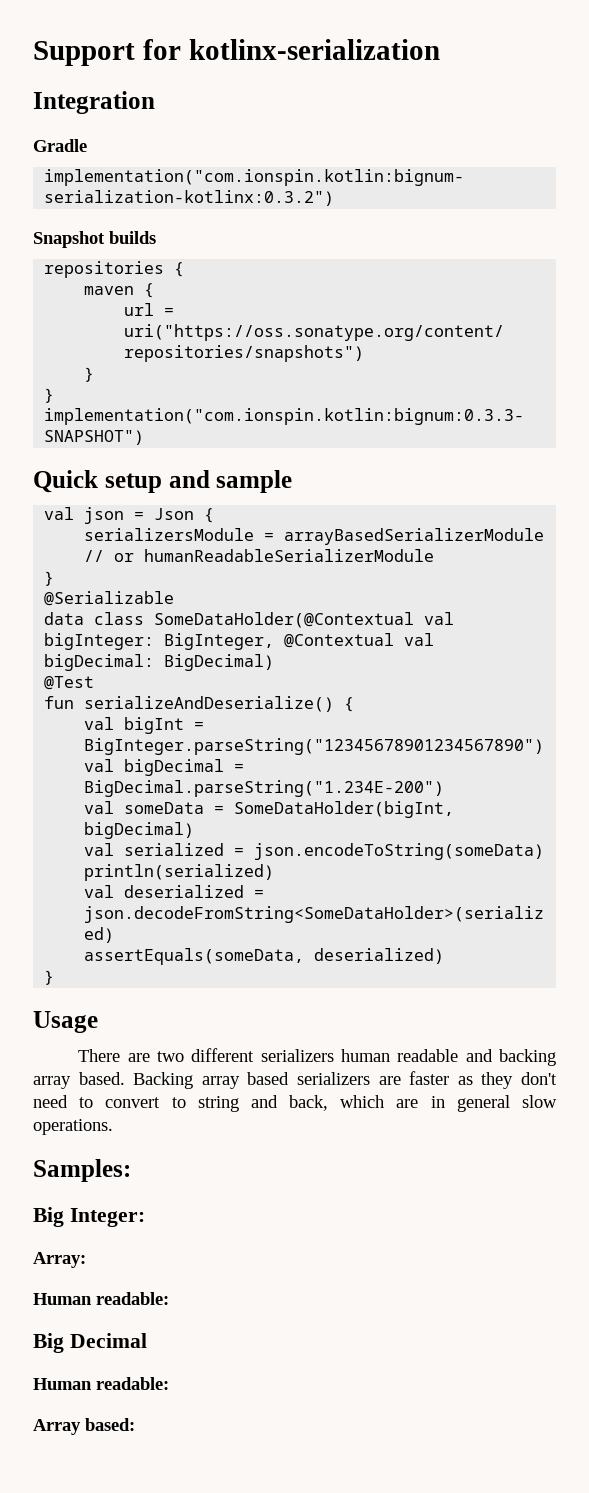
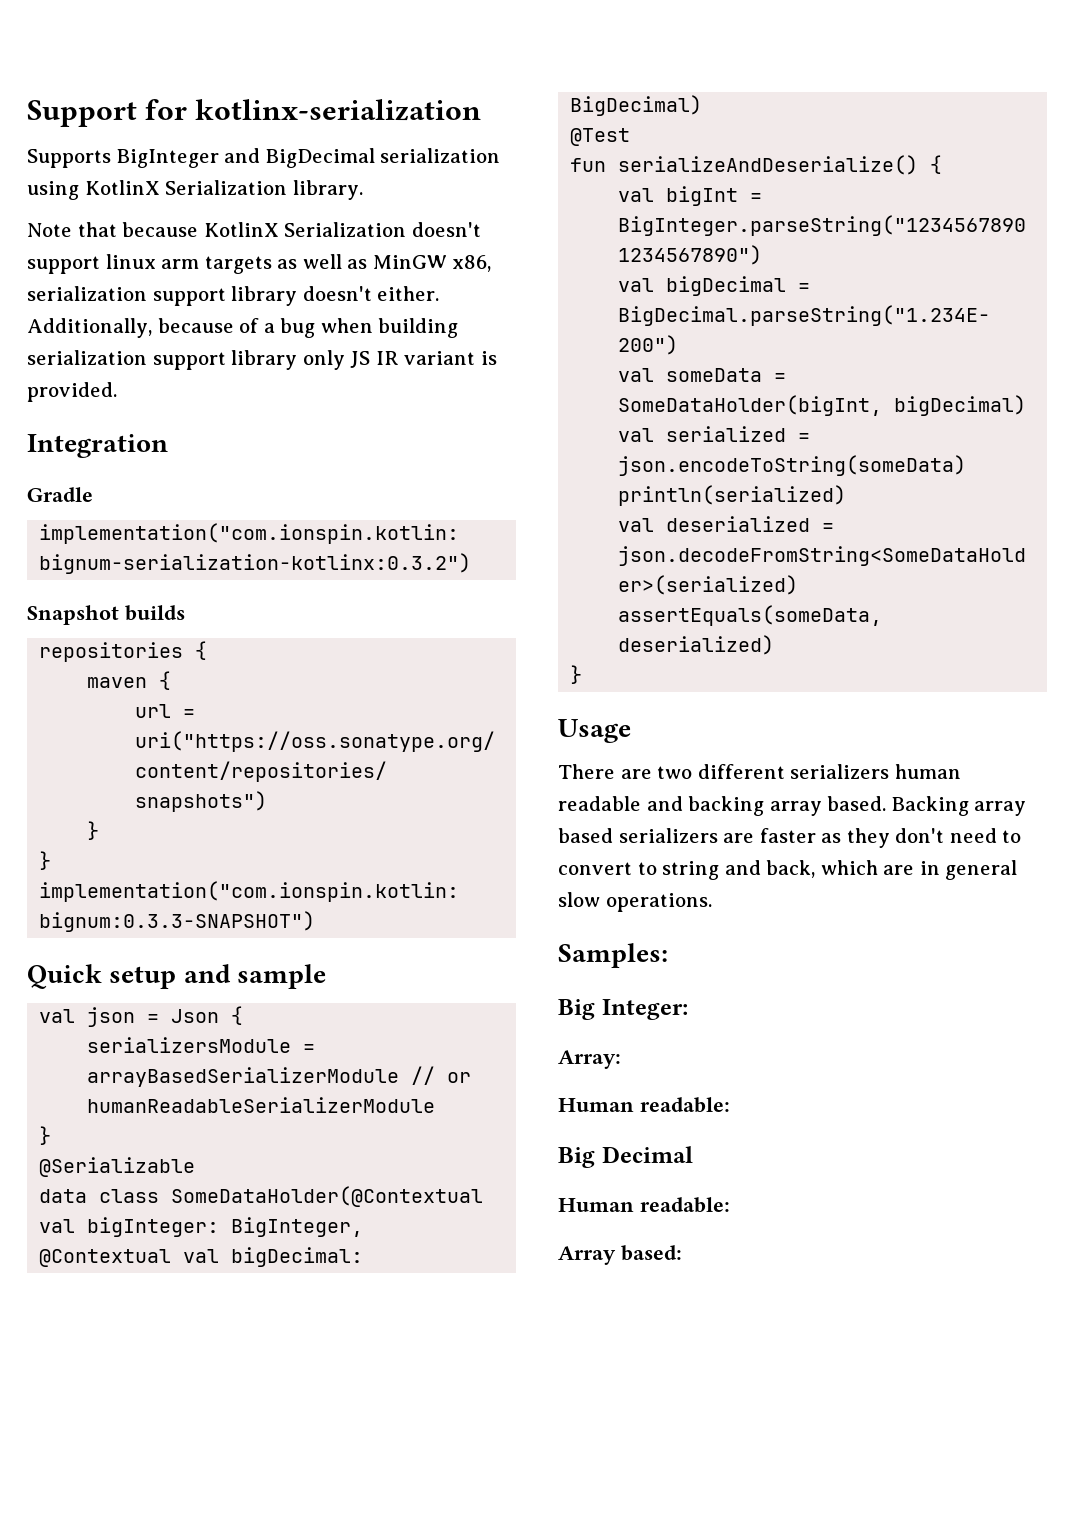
+ Supports BigInteger and BigDecimal serialization using KotlinX Serialization library.
+ Note that because KotlinX Serialization doesn't support linux arm targets as well as MinGW x86, serialization support library doesn't either. Additionally, because of a bug when building serialization support library only JS IR variant is provided.

